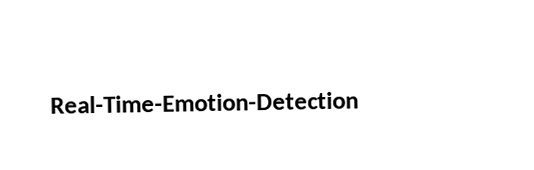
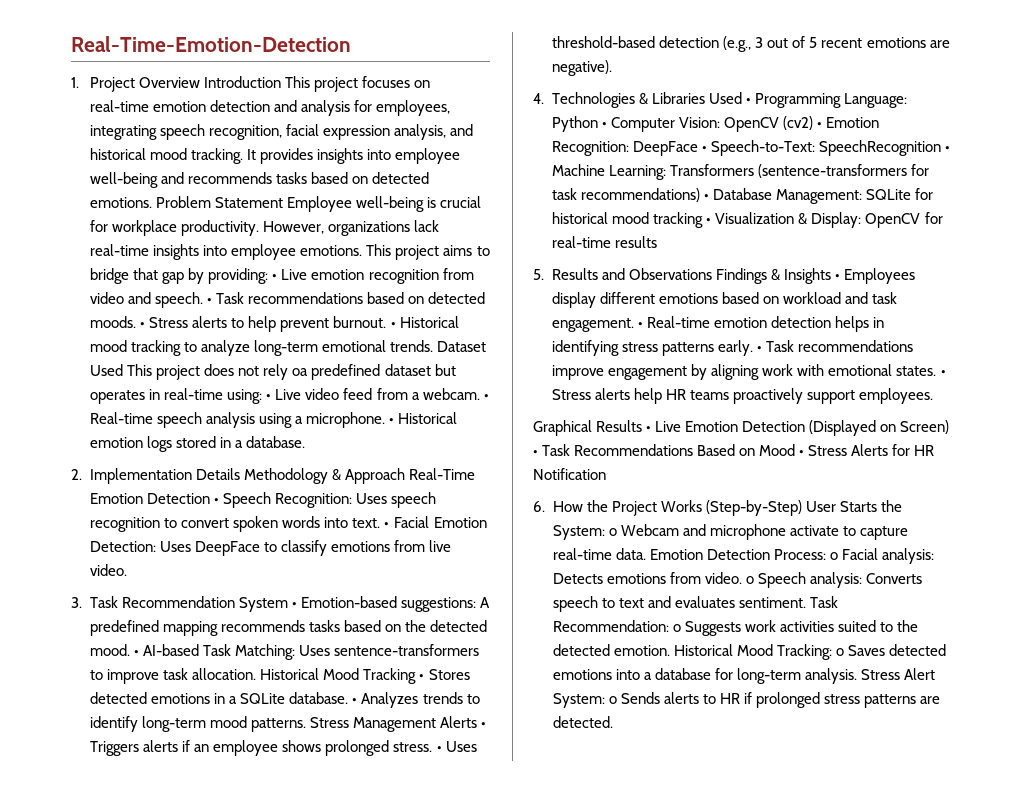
+ 1. Project Overview Introduction This project focuses on real-time emotion detection and analysis for employees, integrating speech recognition, facial expression analysis, and historical mood tracking. It provides insights into employee well-being and recommends tasks based on detected emotions. Problem Statement Employee well-being is crucial for workplace productivity. However, organizations lack real-time insights into employee emotions. This project aims to bridge that gap by providing: • Live emotion recognition from video and speech. • Task recommendations based on detected moods. • Stress alerts to help prevent burnout. • Historical mood tracking to analyze long-term emotional trends. Dataset Used This project does not rely oa predefined dataset but operates in real-time using: • Live video feed from a webcam. • Real-time speech analysis using a microphone. • Historical emotion logs stored in a database.
+ 2. Implementation Details Methodology & Approach Real-Time Emotion Detection • Speech Recognition: Uses speech recognition to convert spoken words into text. • Facial Emotion Detection: Uses DeepFace to classify emotions from live video.
+ 3. Task Recommendation System • Emotion-based suggestions: A predefined mapping recommends tasks based on the detected mood. • AI-based Task Matching: Uses sentence-transformers to improve task allocation. Historical Mood Tracking • Stores detected emotions in a SQLite database. • Analyzes trends to identify long-term mood patterns. Stress Management Alerts • Triggers alerts if an employee shows prolonged stress. • Uses threshold-based detection (e.g., 3 out of 5 recent emotions are negative).
+ 4. Technologies & Libraries Used • Programming Language: Python • Computer Vision: OpenCV (cv2) • Emotion Recognition: DeepFace • Speech-to-Text: SpeechRecognition • Machine Learning: Transformers (sentence-transformers for task recommendations) • Database Management: SQLite for historical mood tracking • Visualization & Display: OpenCV for real-time results
+ 5. Results and Observations Findings & Insights • Employees display different emotions based on workload and task engagement. • Real-time emotion detection helps in identifying stress patterns early. • Task recommendations improve engagement by aligning work with emotional states. • Stress alerts help HR teams proactively support employees.
+ Graphical Results • Live Emotion Detection (Displayed on Screen) • Task Recommendations Based on Mood • Stress Alerts for HR Notification
+ 6. How the Project Works (Step-by-Step) User Starts the System: o Webcam and microphone activate to capture real-time data. Emotion Detection Process: o Facial analysis: Detects emotions from video. o Speech analysis: Converts speech to text and evaluates sentiment. Task Recommendation: o Suggests work activities suited to the detected emotion. Historical Mood Tracking: o Saves detected emotions into a database for long-term analysis. Stress Alert System: o Sends alerts to HR if prolonged stress patterns are detected.

